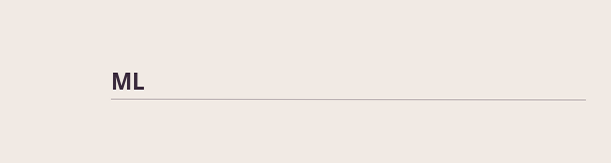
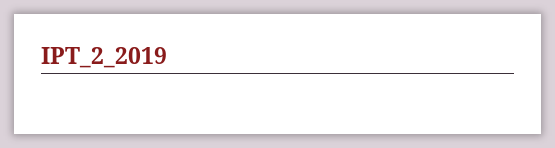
- ML
+ IPT_2_2019

